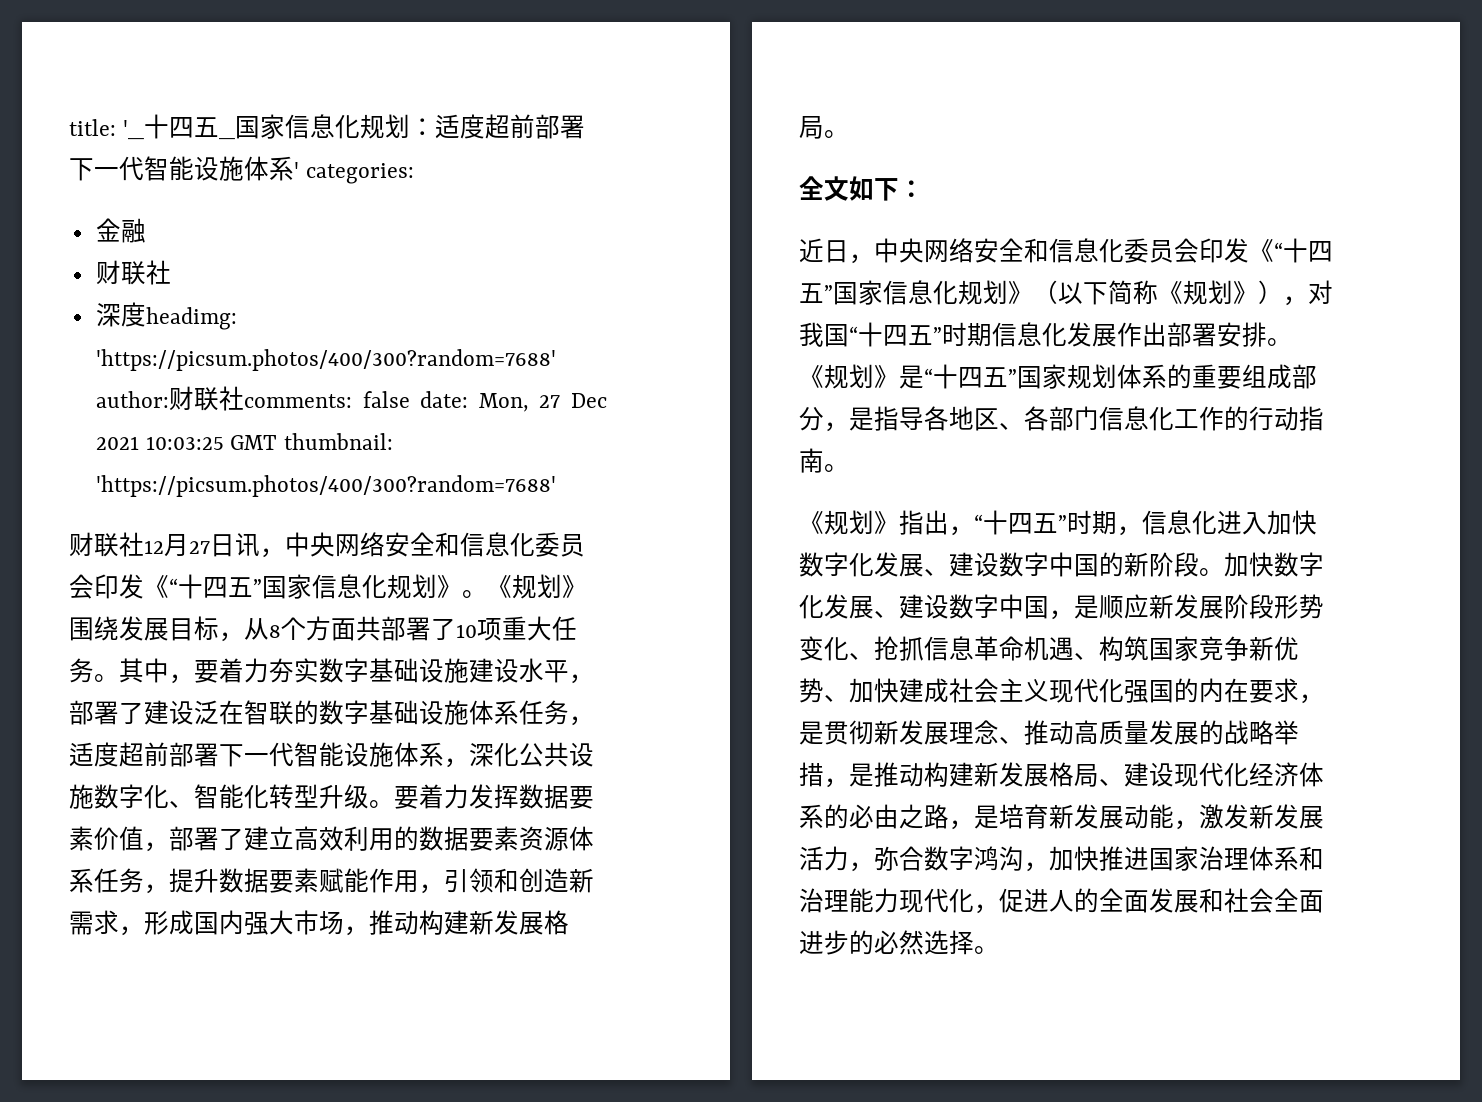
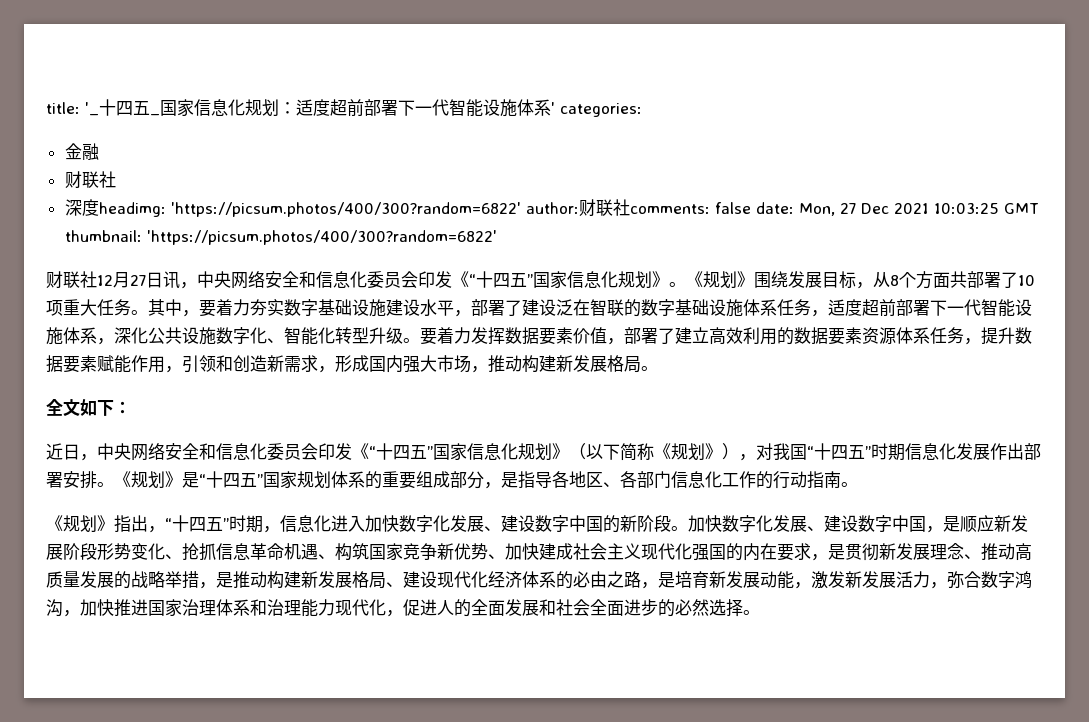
- 深度headimg: 'https://picsum.photos/400/300?random=7688' author:财联社comments: false date: Mon, 27 Dec 2021 10:03:25 GMT thumbnail: 'https://picsum.photos/400/300?random=7688'
+ 深度headimg: 'https://picsum.photos/400/300?random=6822' author:财联社comments: false date: Mon, 27 Dec 2021 10:03:25 GMT thumbnail: 'https://picsum.photos/400/300?random=6822'

